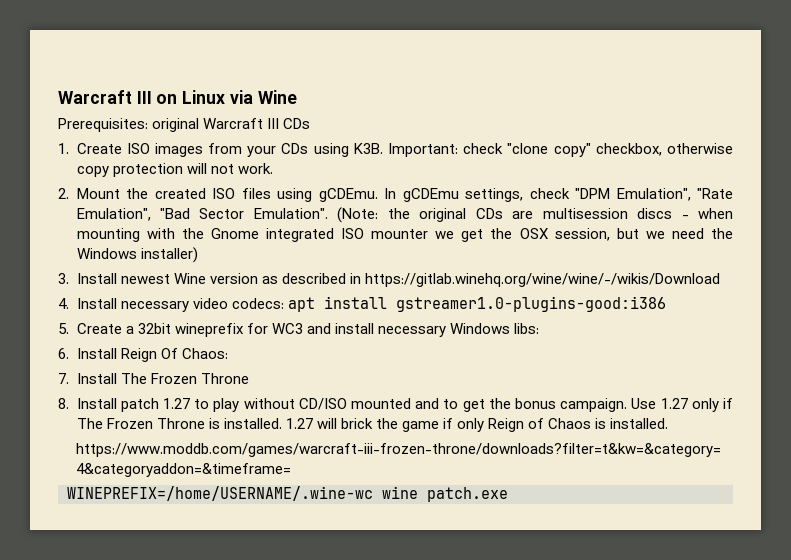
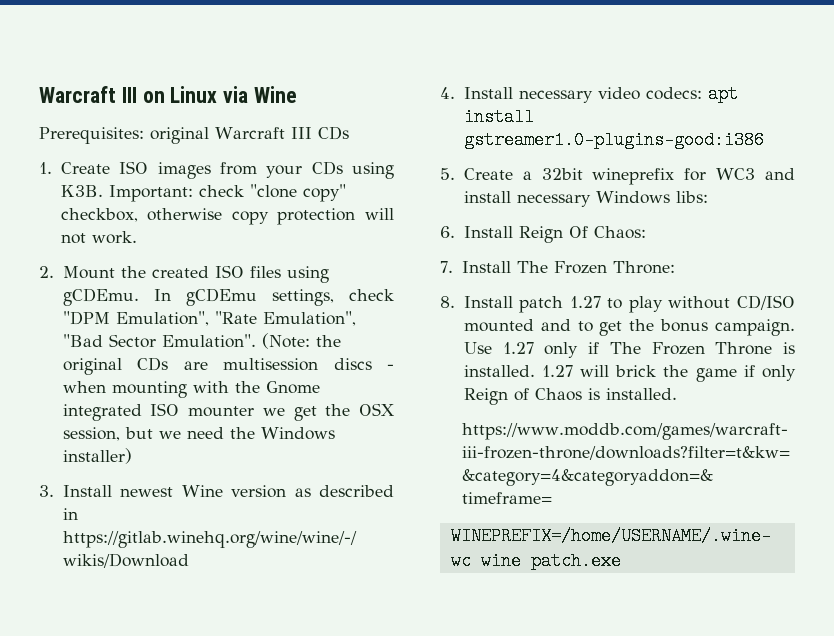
- 7. Install The Frozen Throne
+ 7. Install The Frozen Throne:

